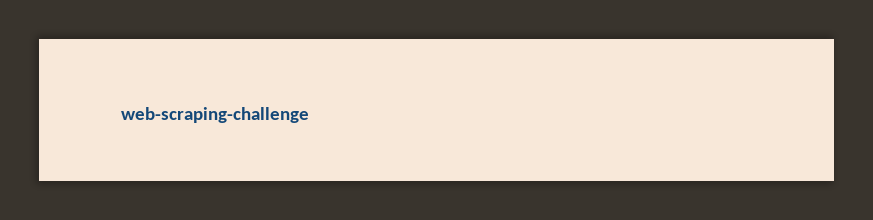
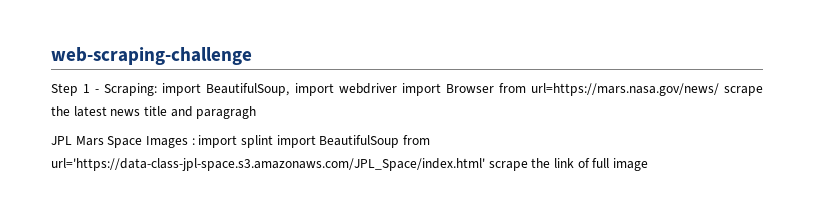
+ Step 1 - Scraping: import BeautifulSoup, import webdriver import Browser from url=https://mars.nasa.gov/news/ scrape the latest news title and paragragh
+ JPL Mars Space Images : import splint import BeautifulSoup from url='https://data-class-jpl-space.s3.amazonaws.com/JPL_Space/index.html' scrape the link of full image

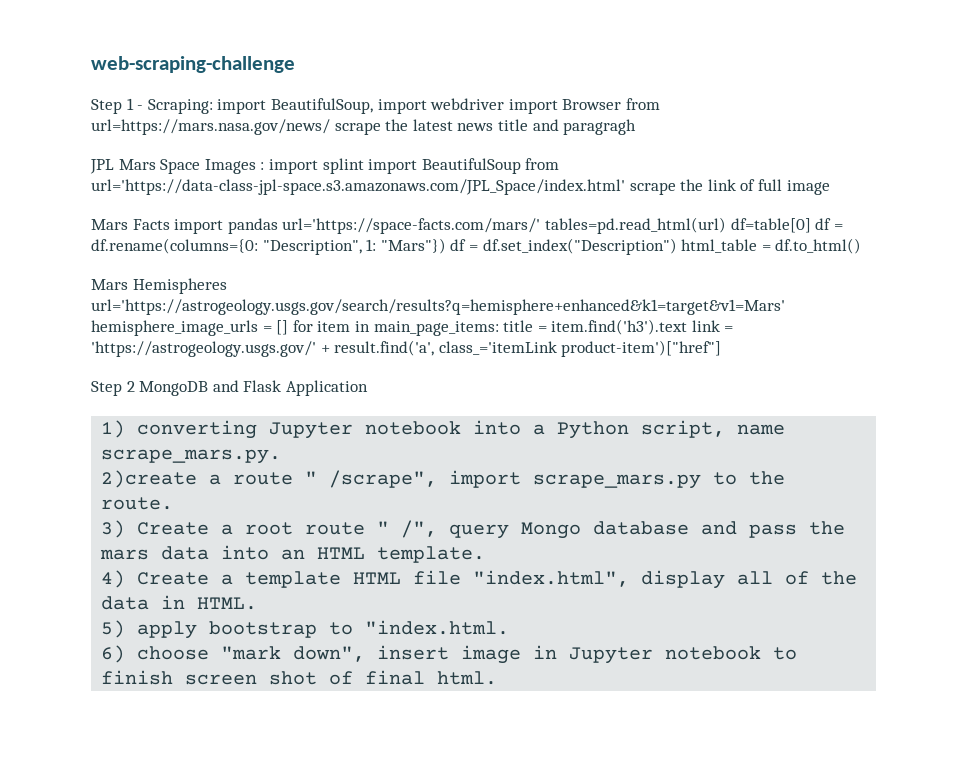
+ Mars Facts import pandas url='https://space-facts.com/mars/' tables=pd.read_html(url) df=table[0] df = df.rename(columns={0: "Description", 1: "Mars"}) df = df.set_index("Description") html_table = df.to_html()
+ Mars Hemispheres url='https://astrogeology.usgs.gov/search/results?q=hemisphere+enhanced&k1=target&v1=Mars' hemisphere_image_urls = [] for item in main_page_items: title = item.find('h3').text link = 'https://astrogeology.usgs.gov/' + result.find('a', class_='itemLink product-item')["href"]
+ Step 2 MongoDB and Flask Application
+ 1) converting Jupyter notebook into a Python script, name scrape_mars.py.
+ 2)create a route " /scrape", import scrape_mars.py to the route.
+ 3) Create a root route " /", query Mongo database and pass the mars data into an HTML template.
+ 4) Create a template HTML file "index.html", display all of the data in HTML.
+ 5) apply bootstrap to "index.html.
+ 6) choose "mark down", insert image in Jupyter notebook to finish screen shot of final html.

